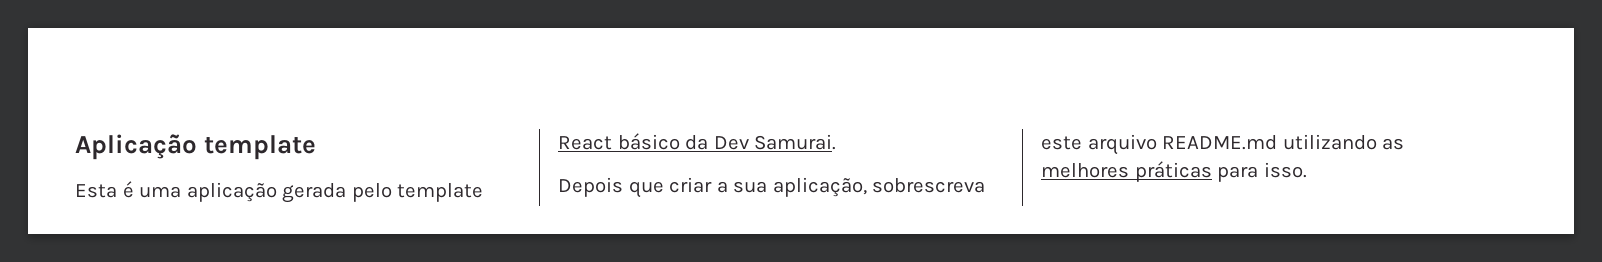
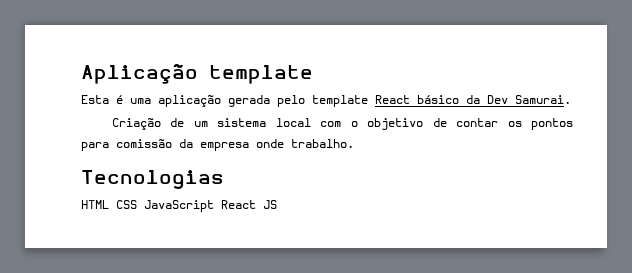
- Depois que criar a sua aplicação, sobrescreva este arquivo README.md utilizando as melhores práticas para isso.
+ Criação de um sistema local com o objetivo de contar os pontos para comissão da empresa onde trabalho.
+ Tecnologias
+ HTML CSS JavaScript React JS

